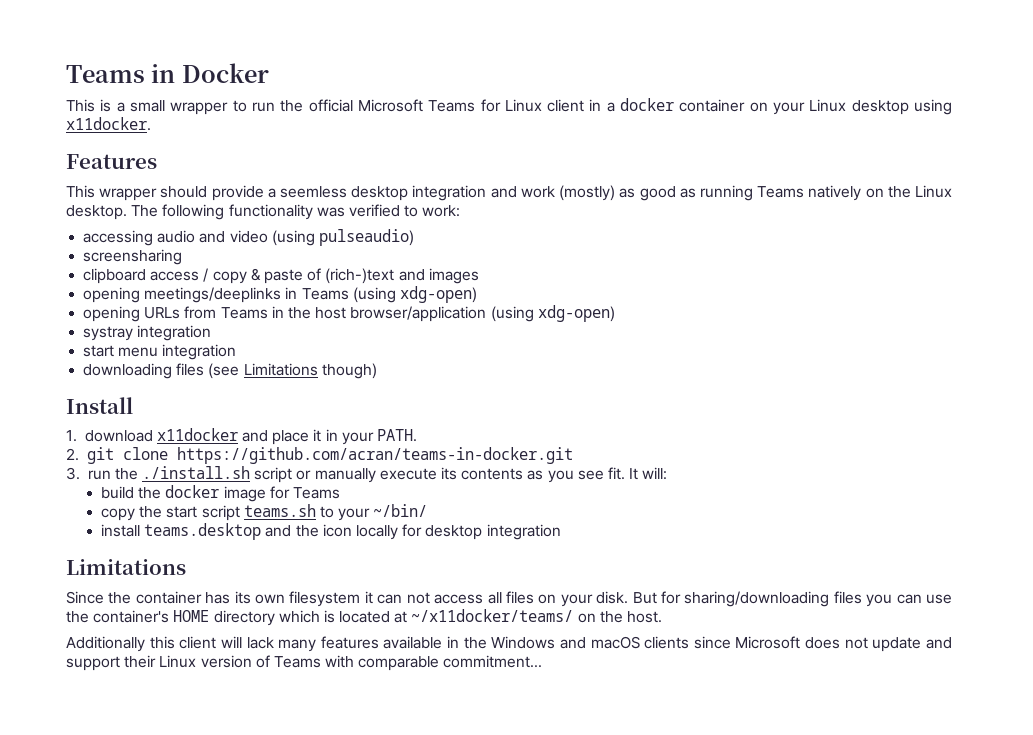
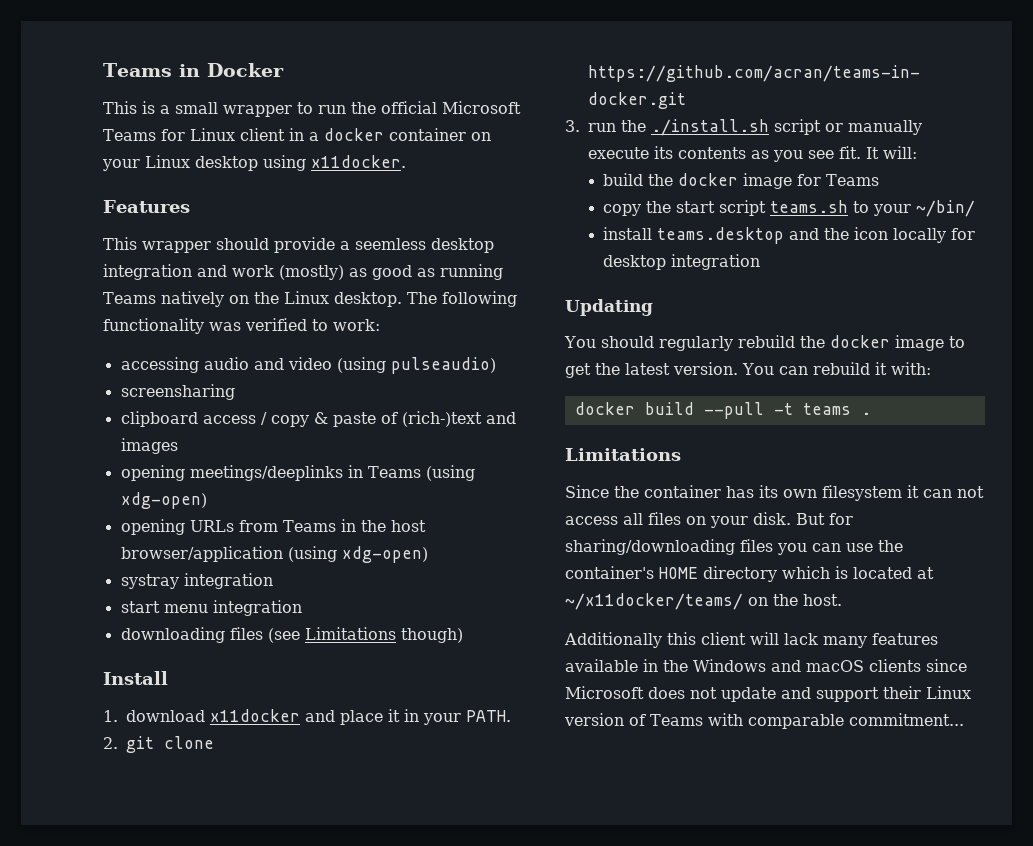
+ Updating
+ You should regularly rebuild the docker image to get the latest version. You can rebuild it with:
+ docker build --pull -t teams .

